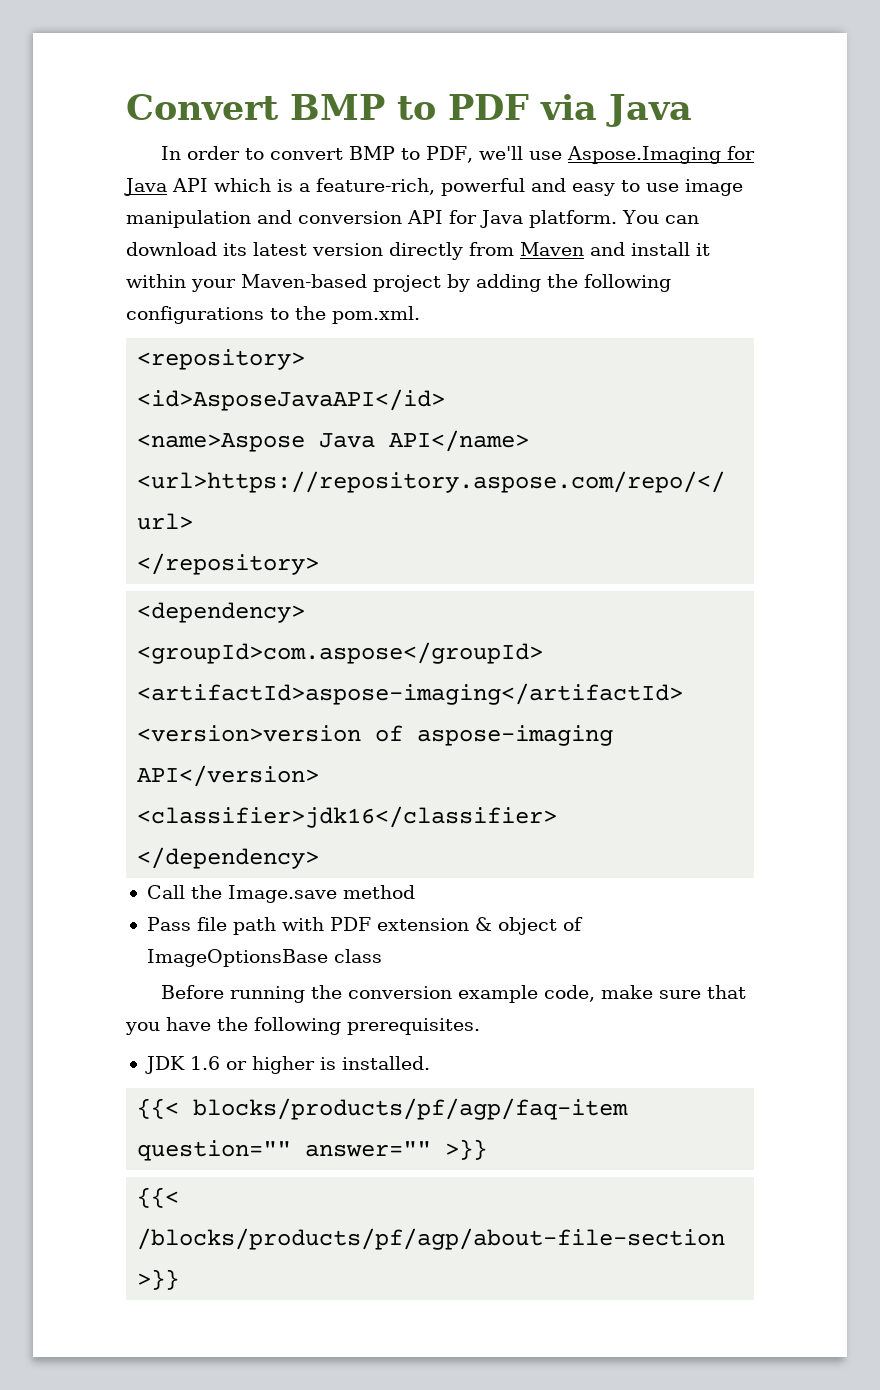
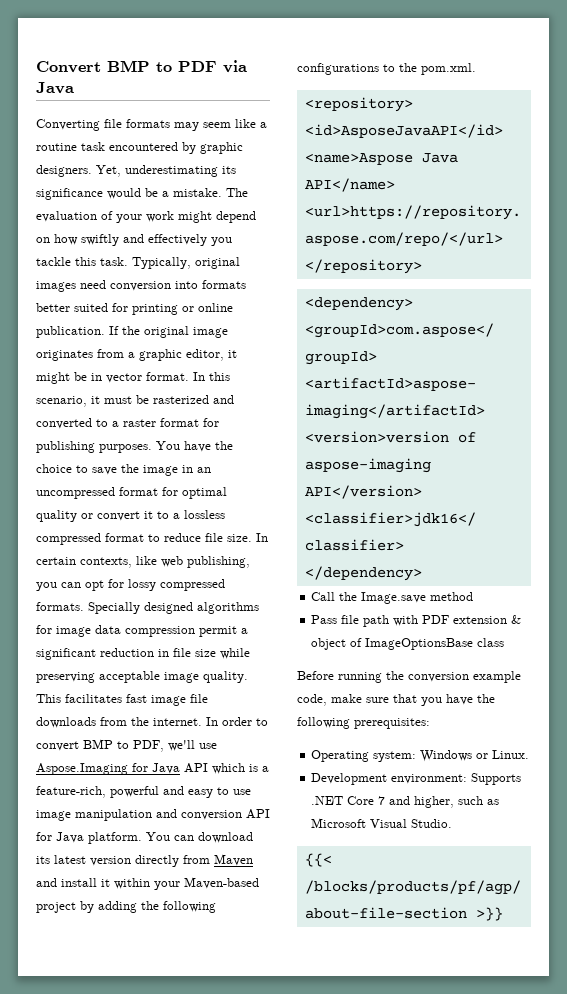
+ Converting file formats may seem like a routine task encountered by graphic designers. Yet, underestimating its significance would be a mistake. The evaluation of your work might depend on how swiftly and effectively you tackle this task. Typically, original images need conversion into formats better suited for printing or online publication. If the original image originates from a graphic editor, it might be in vector format. In this scenario, it must be rasterized and converted to a raster format for publishing purposes. You have the choice to save the image in an uncompressed format for optimal quality or convert it to a lossless compressed format to reduce file size. In certain contexts, like web publishing, you can opt for lossy compressed formats. Specially designed algorithms for image data compression permit a significant reduction in file size while preserving acceptable image quality. This facilitates fast image file downloads from the internet.
- Before running the conversion example code, make sure that you have the following prerequisites.
- JDK 1.6 or higher is installed.
- {{< blocks/products/pf/agp/faq-item question="" answer="" >}}
+ Before running the conversion example code, make sure that you have the following prerequisites:
+ Operating system: Windows or Linux.
+ Development environment: Supports .NET Core 7 and higher, such as Microsoft Visual Studio.

